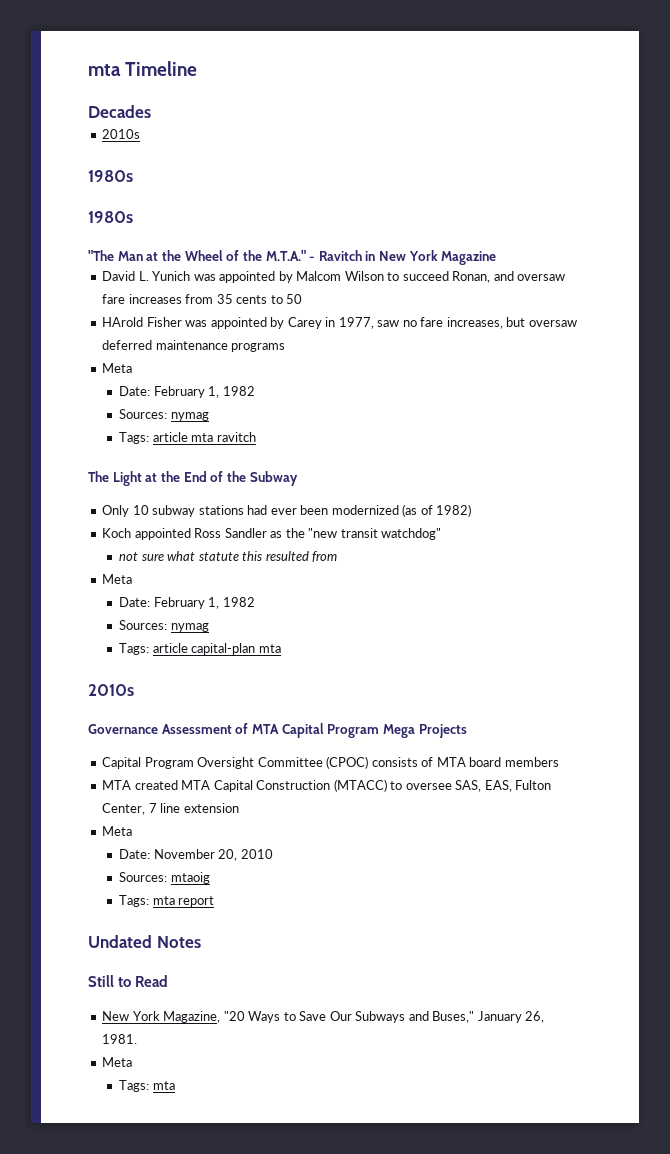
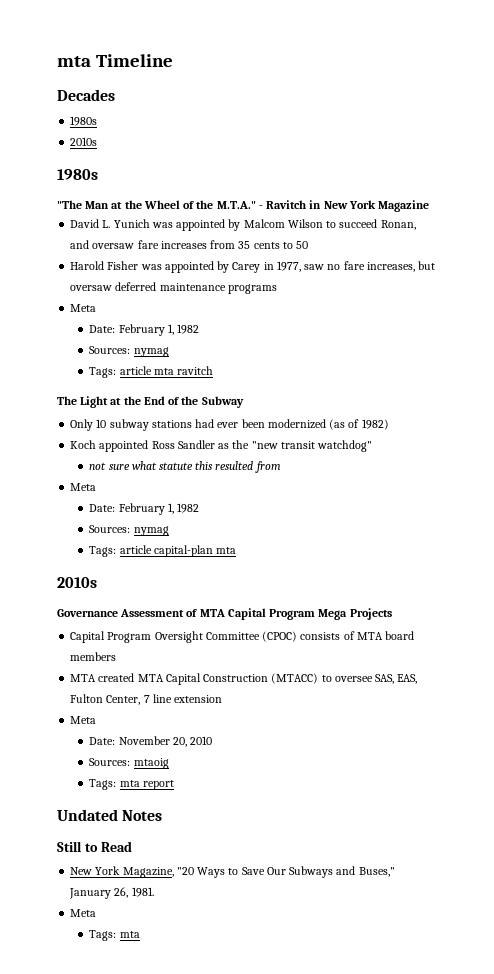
  Decades
+ 1980s
  2010s
- 1980s
- HArold Fisher was appointed by Carey in 1977, saw no fare increases, but oversaw deferred maintenance programs
+ Harold Fisher was appointed by Carey in 1977, saw no fare increases, but oversaw deferred maintenance programs

